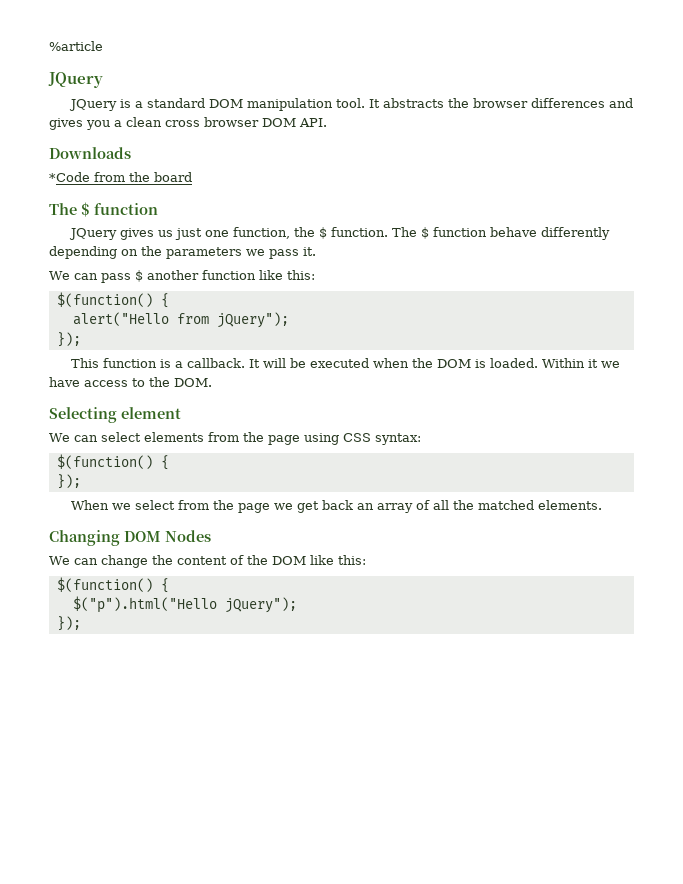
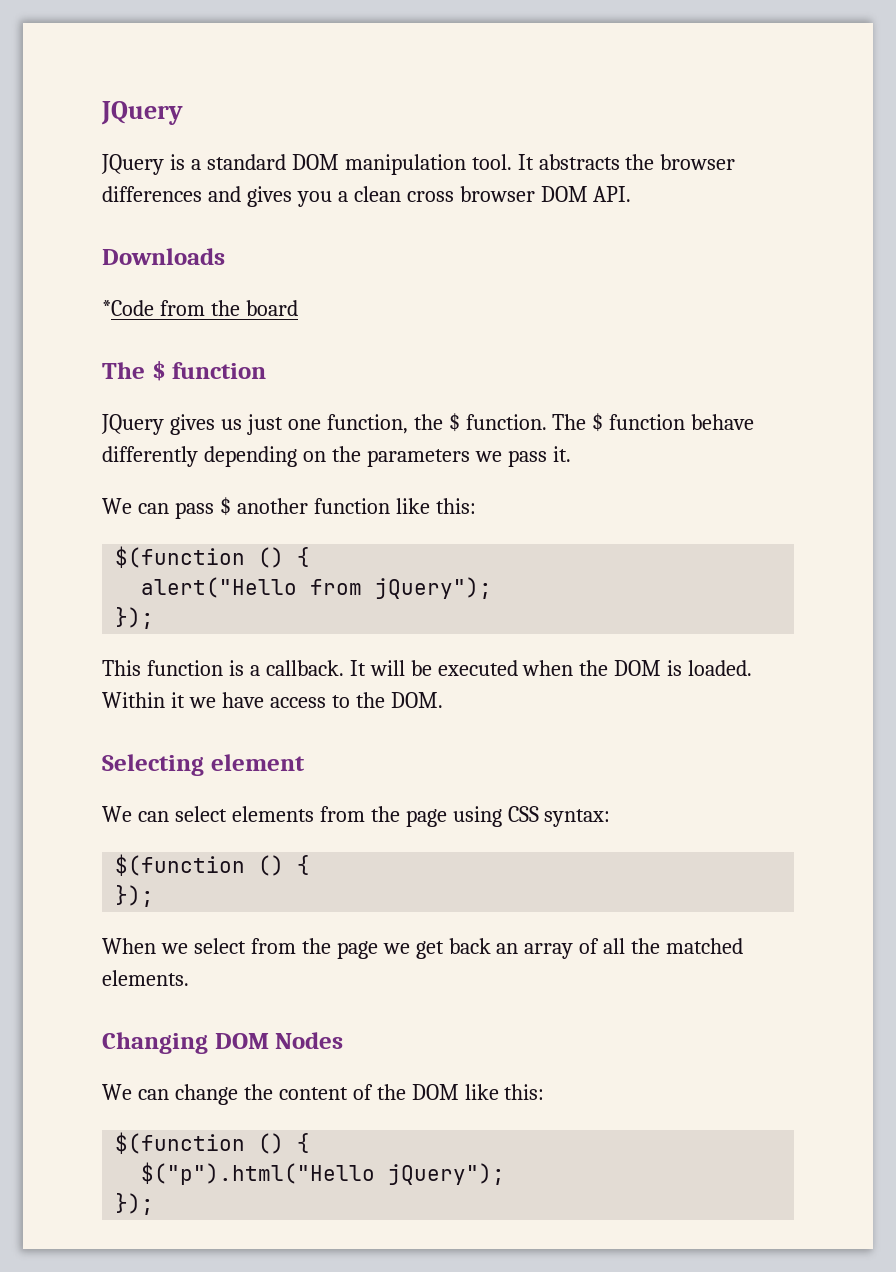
- %article
  We can pass $ another function like this:
- $(function() {
+ $(function () {
  We can select elements from the page using CSS syntax:
- $(function() {
+ $(function () {
  We can change the content of the DOM like this:
- $(function() {
+ $(function () {

